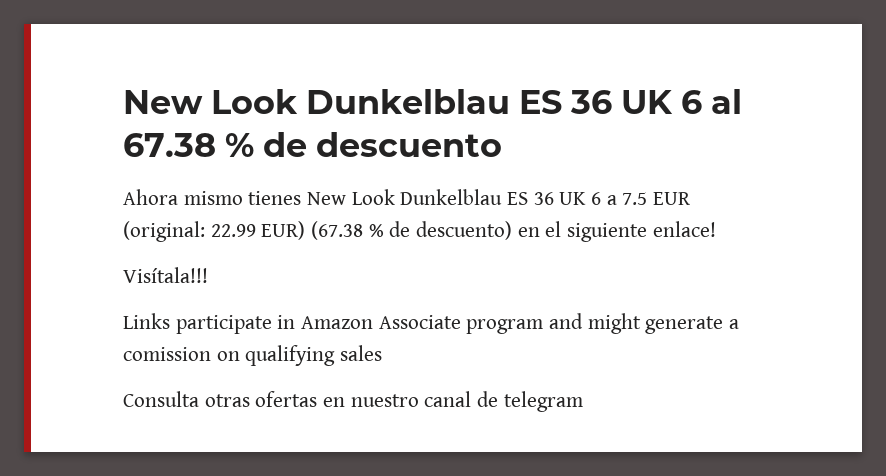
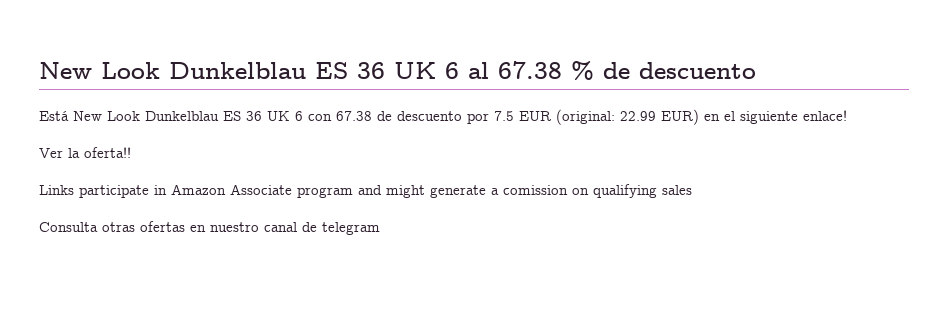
- Ahora mismo tienes New Look Dunkelblau ES 36 UK 6 a 7.5 EUR (original: 22.99 EUR) (67.38 % de descuento) en el siguiente enlace!
+ Está New Look Dunkelblau ES 36 UK 6 con 67.38 de descuento por 7.5 EUR (original: 22.99 EUR) en el siguiente enlace!
- Visítala!!!
+ Ver la oferta!!

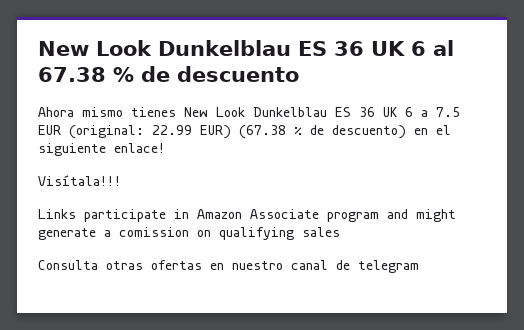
- Está New Look Dunkelblau ES 36 UK 6 con 67.38 de descuento por 7.5 EUR (original: 22.99 EUR) en el siguiente enlace!
+ Ahora mismo tienes New Look Dunkelblau ES 36 UK 6 a 7.5 EUR (original: 22.99 EUR) (67.38 % de descuento) en el siguiente enlace!
- Ver la oferta!!
+ Visítala!!!

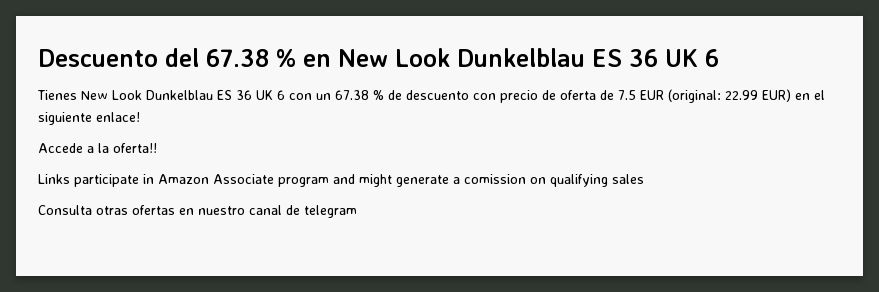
- New Look Dunkelblau ES 36 UK 6 al 67.38 % de descuento
- Ahora mismo tienes New Look Dunkelblau ES 36 UK 6 a 7.5 EUR (original: 22.99 EUR) (67.38 % de descuento) en el siguiente enlace!
+ Descuento del 67.38 % en New Look Dunkelblau ES 36 UK 6
+ Tienes New Look Dunkelblau ES 36 UK 6 con un 67.38 % de descuento con precio de oferta de 7.5 EUR (original: 22.99 EUR) en el siguiente enlace!
- Visítala!!!
+ Accede a la oferta!!

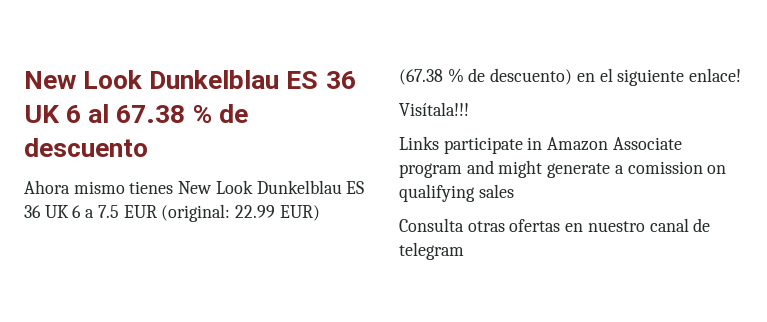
- Descuento del 67.38 % en New Look Dunkelblau ES 36 UK 6
- Tienes New Look Dunkelblau ES 36 UK 6 con un 67.38 % de descuento con precio de oferta de 7.5 EUR (original: 22.99 EUR) en el siguiente enlace!
+ New Look Dunkelblau ES 36 UK 6 al 67.38 % de descuento
+ Ahora mismo tienes New Look Dunkelblau ES 36 UK 6 a 7.5 EUR (original: 22.99 EUR) (67.38 % de descuento) en el siguiente enlace!
- Accede a la oferta!!
+ Visítala!!!

